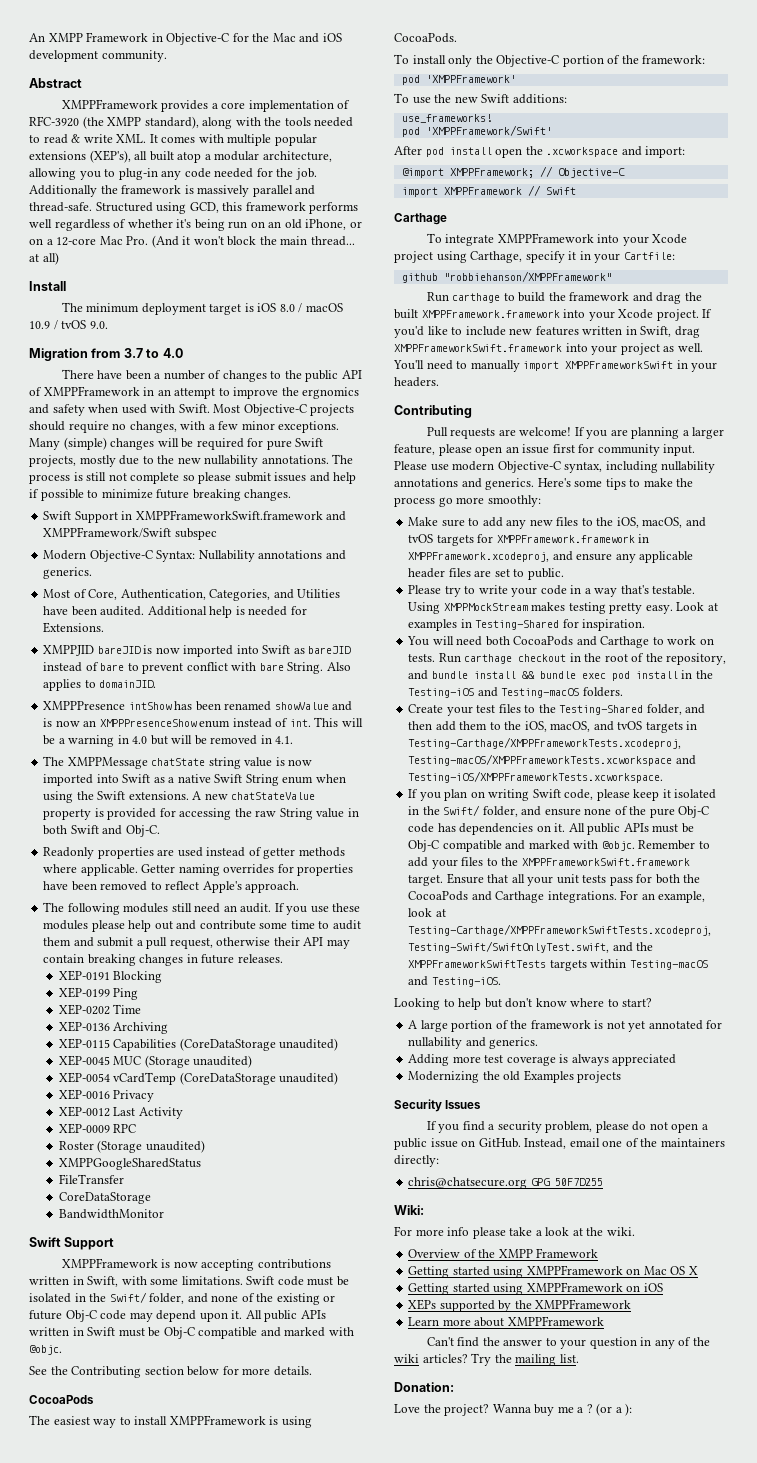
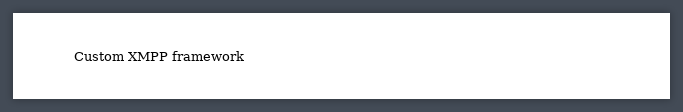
- An XMPP Framework in Objective-C for the Mac and iOS development community.
- Abstract
- XMPPFramework provides a core implementation of RFC-3920 (the XMPP standard), along with the tools needed to read & write XML. It comes with multiple popular extensions (XEP's), all built atop a modular architecture, allowing you to plug-in any code needed for the job. Additionally the framework is massively parallel and thread-safe. Structured using GCD, this framework performs well regardless of whether it's being run on an old iPhone, or on a 12-core Mac Pro. (And it won't block the main thread... at all)
- Install
- The minimum deployment target is iOS 8.0 / macOS 10.9 / tvOS 9.0.
- Migration from 3.7 to 4.0
- There have been a number of changes to the public API of XMPPFramework in an attempt to improve the ergnomics and safety when used with Swift. Most Objective-C projects should require no changes, with a few minor exceptions. Many (simple) changes will be required for pure Swift projects, mostly due to the new nullability annotations. The process is still not complete so please submit issues and help if possible to minimize future breaking changes.
- Swift Support in XMPPFrameworkSwift.framework and XMPPFramework/Swift subspec
- Modern Objective-C Syntax: Nullability annotations and generics.
- Most of Core, Authentication, Categories, and Utilities have been audited. Additional help is needed for Extensions.
- XMPPJID bareJID is now imported into Swift as bareJID instead of bare to prevent conflict with bare String. Also applies to domainJID.
- XMPPPresence intShow has been renamed showValue and is now an XMPPPresenceShow enum instead of int. This will be a warning in 4.0 but will be removed in 4.1.
- The XMPPMessage chatState string value is now imported into Swift as a native Swift String enum when using the Swift extensions. A new chatStateValue property is provided for accessing the raw String value in both Swift and Obj-C.
- Readonly properties are used instead of getter methods where applicable. Getter naming overrides for properties have been removed to reflect Apple's approach.
- The following modules still need an audit. If you use these modules please help out and contribute some time to audit them and submit a pull request, otherwise their API may contain breaking changes in future releases.
- XEP-0191 Blocking
- XEP-0199 Ping
- XEP-0202 Time
- XEP-0136 Archiving
- XEP-0115 Capabilities (CoreDataStorage unaudited)
- XEP-0045 MUC (Storage unaudited)
- XEP-0054 vCardTemp (CoreDataStorage unaudited)
- XEP-0016 Privacy
- XEP-0012 Last Activity
- XEP-0009 RPC
- Roster (Storage unaudited)
- XMPPGoogleSharedStatus
- FileTransfer
- CoreDataStorage
- BandwidthMonitor
- Swift Support
- XMPPFramework is now accepting contributions written in Swift, with some limitations. Swift code must be isolated in the Swift/ folder, and none of the existing or future Obj-C code may depend upon it. All public APIs written in Swift must be Obj-C compatible and marked with @objc.
- See the Contributing section below for more details.
- CocoaPods
- The easiest way to install XMPPFramework is using CocoaPods.
- To install only the Objective-C portion of the framework:
- pod 'XMPPFramework'
- To use the new Swift additions:
- use_frameworks!
- pod 'XMPPFramework/Swift'
- After pod install open the .xcworkspace and import:
- @import XMPPFramework; // Objective-C
- import XMPPFramework // Swift
- Carthage
- To integrate XMPPFramework into your Xcode project using Carthage, specify it in your Cartfile:
- github "robbiehanson/XMPPFramework"
- Run carthage to build the framework and drag the built XMPPFramework.framework into your Xcode project. If you'd like to include new features written in Swift, drag XMPPFrameworkSwift.framework into your project as well. You'll need to manually import XMPPFrameworkSwift in your headers.
- Contributing
- Pull requests are welcome! If you are planning a larger feature, please open an issue first for community input. Please use modern Objective-C syntax, including nullability annotations and generics. Here's some tips to make the process go more smoothly:
- Make sure to add any new files to the iOS, macOS, and tvOS targets for XMPPFramework.framework in XMPPFramework.xcodeproj, and ensure any applicable header files are set to public.
- Please try to write your code in a way that's testable. Using XMPPMockStream makes testing pretty easy. Look at examples in Testing-Shared for inspiration.
- You will need both CocoaPods and Carthage to work on tests. Run carthage checkout in the root of the repository, and bundle install && bundle exec pod install in the Testing-iOS and Testing-macOS folders.
- Create your test files to the Testing-Shared folder, and then add them to the iOS, macOS, and tvOS targets in Testing-Carthage/XMPPFrameworkTests.xcodeproj, Testing-macOS/XMPPFrameworkTests.xcworkspace and Testing-iOS/XMPPFrameworkTests.xcworkspace.
- If you plan on writing Swift code, please keep it isolated in the Swift/ folder, and ensure none of the pure Obj-C code has dependencies on it. All public APIs must be Obj-C compatible and marked with @objc. Remember to add your files to the XMPPFrameworkSwift.framework target. Ensure that all your unit tests pass for both the CocoaPods and Carthage integrations. For an example, look at Testing-Carthage/XMPPFrameworkSwiftTests.xcodeproj, Testing-Swift/SwiftOnlyTest.swift, and the XMPPFrameworkSwiftTests targets within Testing-macOS and Testing-iOS.
- Looking to help but don't know where to start?
- A large portion of the framework is not yet annotated for nullability and generics.
- Adding more test coverage is always appreciated
- Modernizing the old Examples projects
- Security Issues
- If you find a security problem, please do not open a public issue on GitHub. Instead, email one of the maintainers directly:
- chris@chatsecure.org GPG 50F7D255
- Wiki:
- For more info please take a look at the wiki.
- Overview of the XMPP Framework
- Getting started using XMPPFramework on Mac OS X
- Getting started using XMPPFramework on iOS
- XEPs supported by the XMPPFramework
- Learn more about XMPPFramework
- Can't find the answer to your question in any of the wiki articles? Try the mailing list.
- Donation:
- Love the project? Wanna buy me a ? (or a ):
+ Custom XMPP framework

